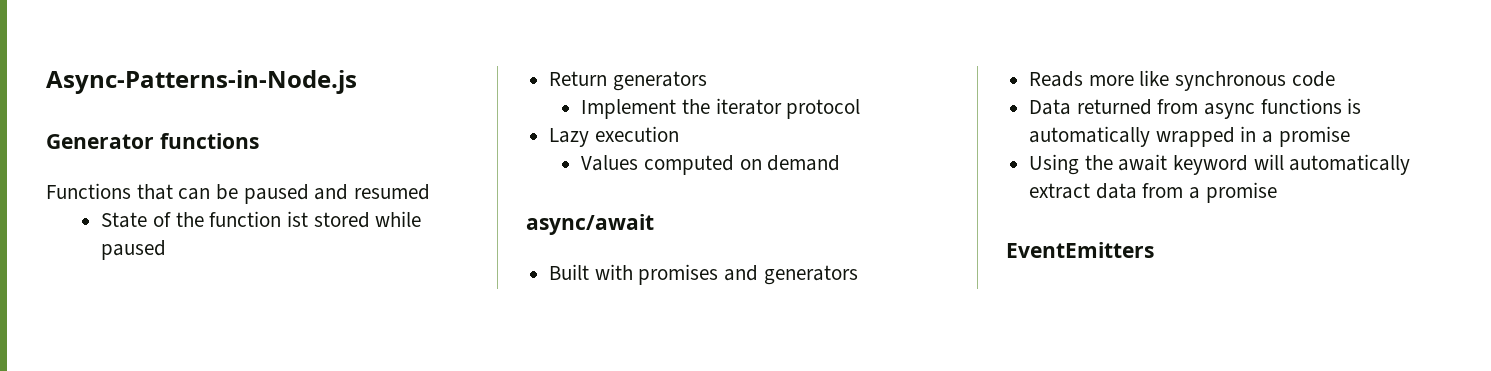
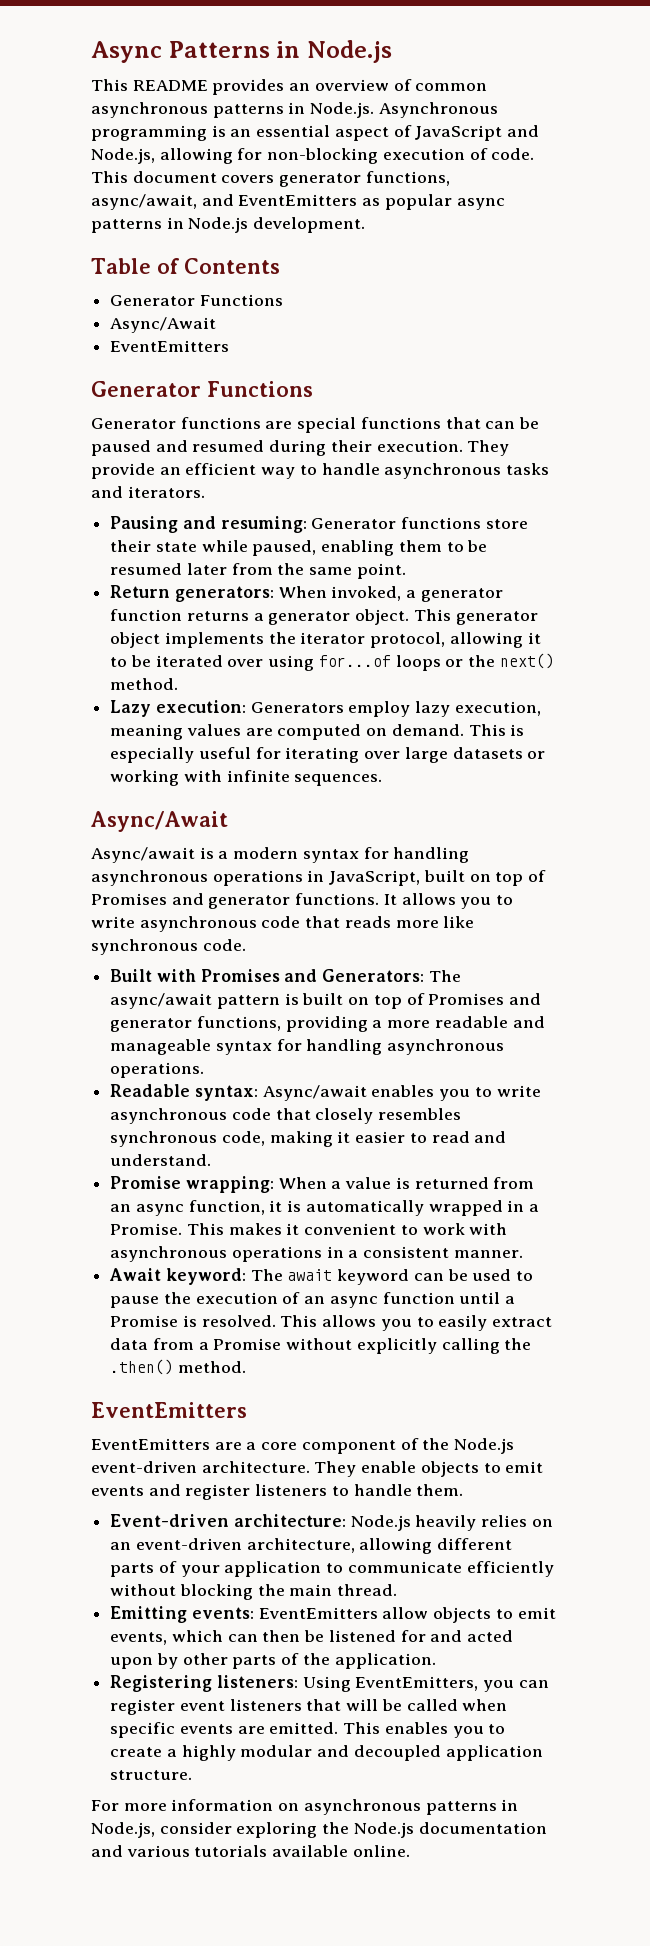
- Async-Patterns-in-Node.js
- Generator functions
- Functions that can be paused and resumed
- State of the function ist stored while paused
- Return generators
- Implement the iterator protocol
- Lazy execution
- Values computed on demand
- async/await
- Built with promises and generators
- Reads more like synchronous code
- Data returned from async functions is automatically wrapped in a promise
- Using the await keyword will automatically extract data from a promise
+ Async Patterns in Node.js
+ This README provides an overview of common asynchronous patterns in Node.js. Asynchronous programming is an essential aspect of JavaScript and Node.js, allowing for non-blocking execution of code. This document covers generator functions, async/await, and EventEmitters as popular async patterns in Node.js development.
+ Table of Contents
+ Generator Functions
+ Async/Await
  EventEmitters
+ Generator Functions
+ Generator functions are special functions that can be paused and resumed during their execution. They provide an efficient way to handle asynchronous tasks and iterators.
+ Pausing and resuming: Generator functions store their state while paused, enabling them to be resumed later from the same point.
+ Return generators: When invoked, a generator function returns a generator object. This generator object implements the iterator protocol, allowing it to be iterated over using for...of loops or the next() method.
+ Lazy execution: Generators employ lazy execution, meaning values are computed on demand. This is especially useful for iterating over large datasets or working with infinite sequences.
+ Async/Await
+ Async/await is a modern syntax for handling asynchronous operations in JavaScript, built on top of Promises and generator functions. It allows you to write asynchronous code that reads more like synchronous code.
+ Built with Promises and Generators: The async/await pattern is built on top of Promises and generator functions, providing a more readable and manageable syntax for handling asynchronous operations.
+ Readable syntax: Async/await enables you to write asynchronous code that closely resembles synchronous code, making it easier to read and understand.
+ Promise wrapping: When a value is returned from an async function, it is automatically wrapped in a Promise. This makes it convenient to work with asynchronous operations in a consistent manner.
+ Await keyword: The await keyword can be used to pause the execution of an async function until a Promise is resolved. This allows you to easily extract data from a Promise without explicitly calling the .then() method.
+ EventEmitters
+ EventEmitters are a core component of the Node.js event-driven architecture. They enable objects to emit events and register listeners to handle them.
+ Event-driven architecture: Node.js heavily relies on an event-driven architecture, allowing different parts of your application to communicate efficiently without blocking the main thread.
+ Emitting events: EventEmitters allow objects to emit events, which can then be listened for and acted upon by other parts of the application.
+ Registering listeners: Using EventEmitters, you can register event listeners that will be called when specific events are emitted. This enables you to create a highly modular and decoupled application structure.
+ For more information on asynchronous patterns in Node.js, consider exploring the Node.js documentation and various tutorials available online.

